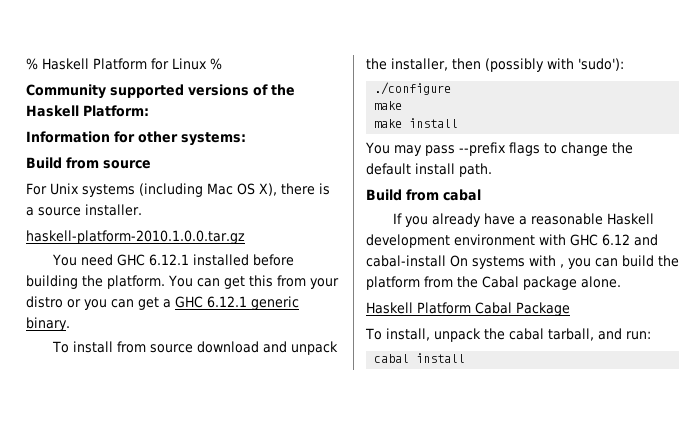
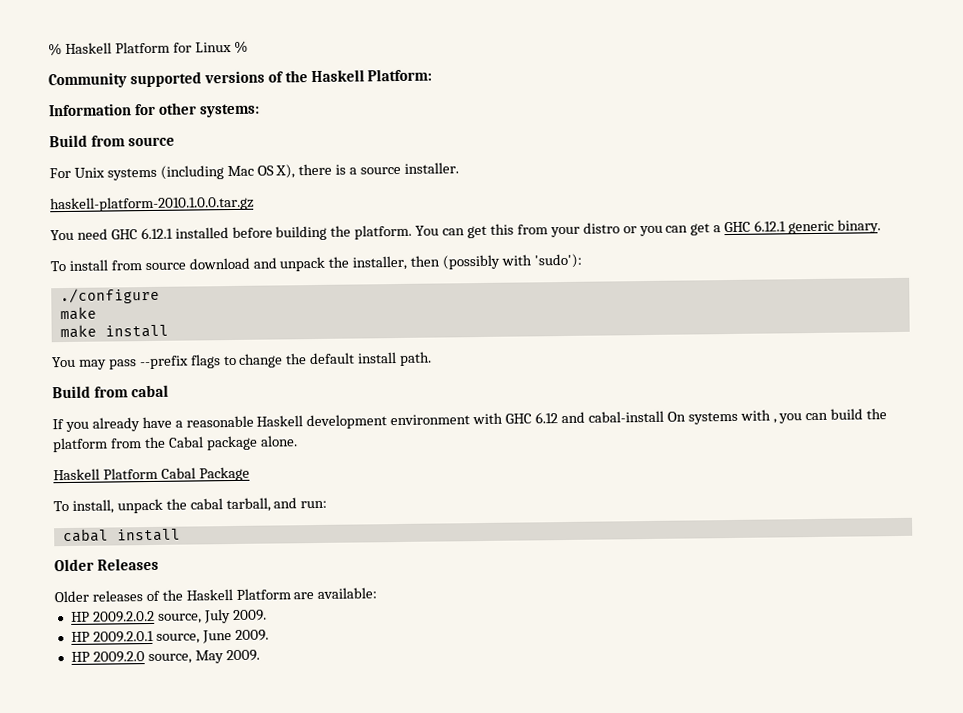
+ Older Releases
+ Older releases of the Haskell Platform are available:
+ HP 2009.2.0.2 source, July 2009.
+ HP 2009.2.0.1 source, June 2009.
+ HP 2009.2.0 source, May 2009.

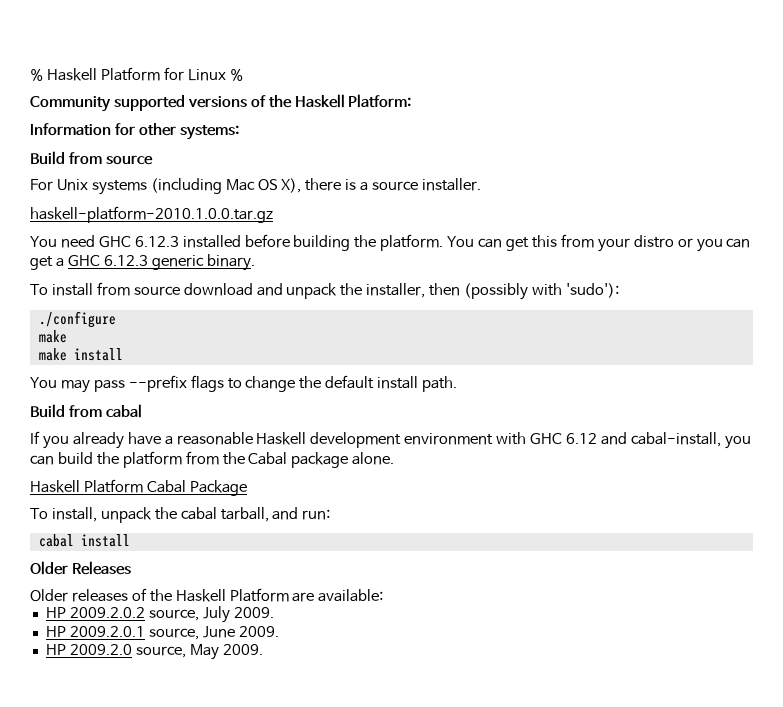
- You need GHC 6.12.1 installed before building the platform.
+ You need GHC 6.12.3 installed before building the platform.
- You can get this from your distro or you can get a GHC 6.12.1 generic binary.
+ You can get this from your distro or you can get a GHC 6.12.3 generic binary.
- If you already have a reasonable Haskell development environment with GHC 6.12 and cabal-install On systems with , you can build the platform from the Cabal package alone.
+ If you already have a reasonable Haskell development environment with GHC 6.12 and cabal-install, you can build the platform from the Cabal package alone.

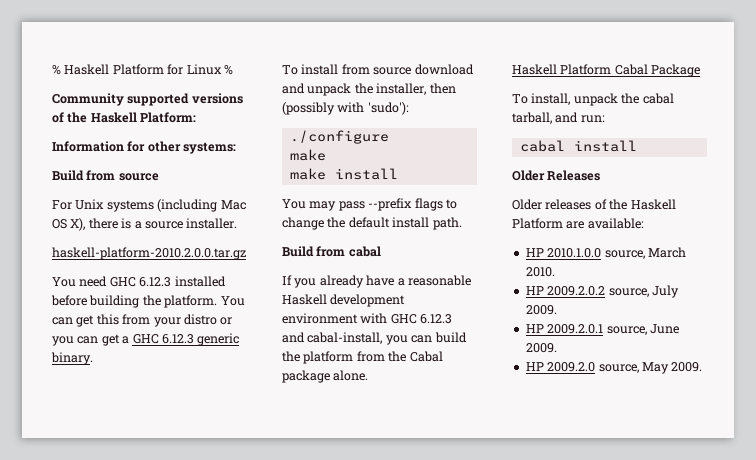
- haskell-platform-2010.1.0.0.tar.gz
+ haskell-platform-2010.2.0.0.tar.gz
- If you already have a reasonable Haskell development environment with GHC 6.12 and cabal-install, you can build the platform from the Cabal package alone.
+ If you already have a reasonable Haskell development environment with GHC 6.12.3 and cabal-install, you can build the platform from the Cabal package alone.
+ HP 2010.1.0.0 source, March 2010.

